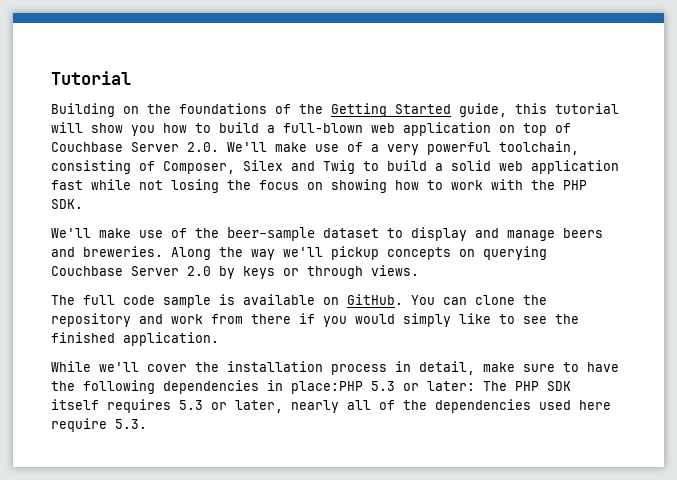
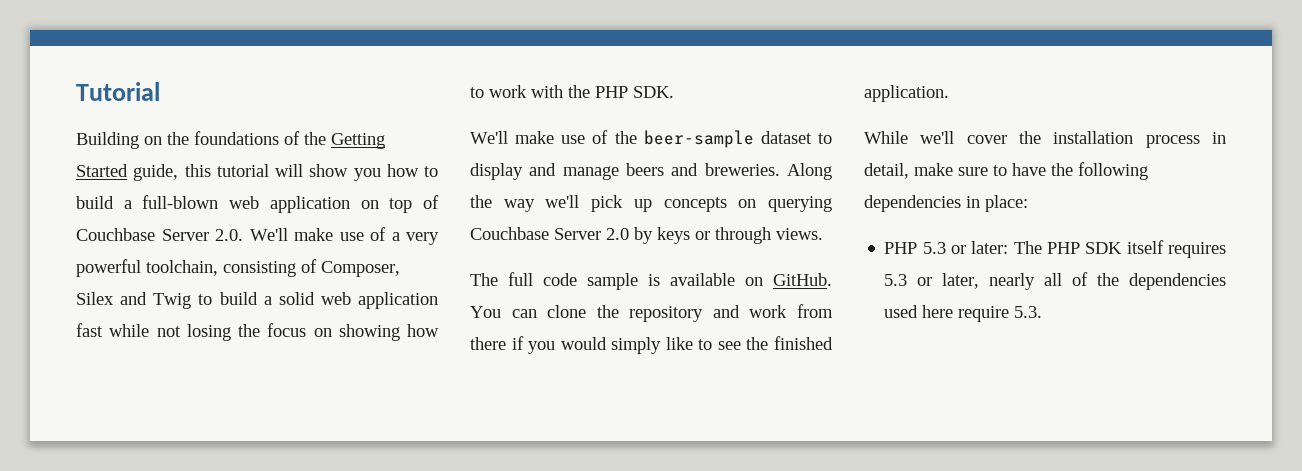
- Along the way we'll pickup concepts on querying Couchbase Server 2.0 by keys or through views.
+ Along the way we'll pick up concepts on querying Couchbase Server 2.0 by keys or through views.
- While we'll cover the installation process in detail, make sure to have the following dependencies in place:PHP 5.3 or later: The PHP SDK itself requires 5.3 or later, nearly all of the dependencies used here require 5.3.
+ While we'll cover the installation process in detail, make sure to have the following dependencies in place:
+ PHP 5.3 or later: The PHP SDK itself requires 5.3 or later, nearly all of the dependencies used here require 5.3.

